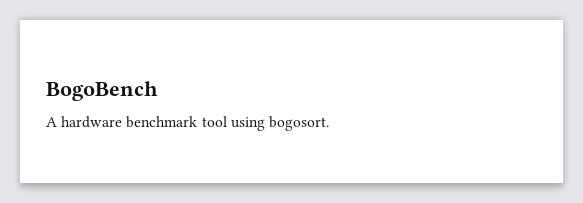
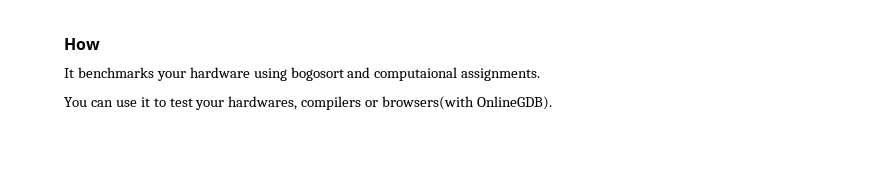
- BogoBench
- A hardware benchmark tool using bogosort.
+ How
+ It benchmarks your hardware using bogosort and computaional assignments.
+ You can use it to test your hardwares, compilers or browsers(with OnlineGDB).

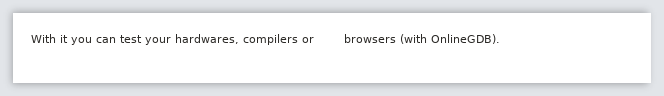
- How
- It benchmarks your hardware using bogosort and computaional assignments.
- You can use it to test your hardwares, compilers or browsers(with OnlineGDB).
+ With it you can test your hardwares, compilers or browsers (with OnlineGDB).

